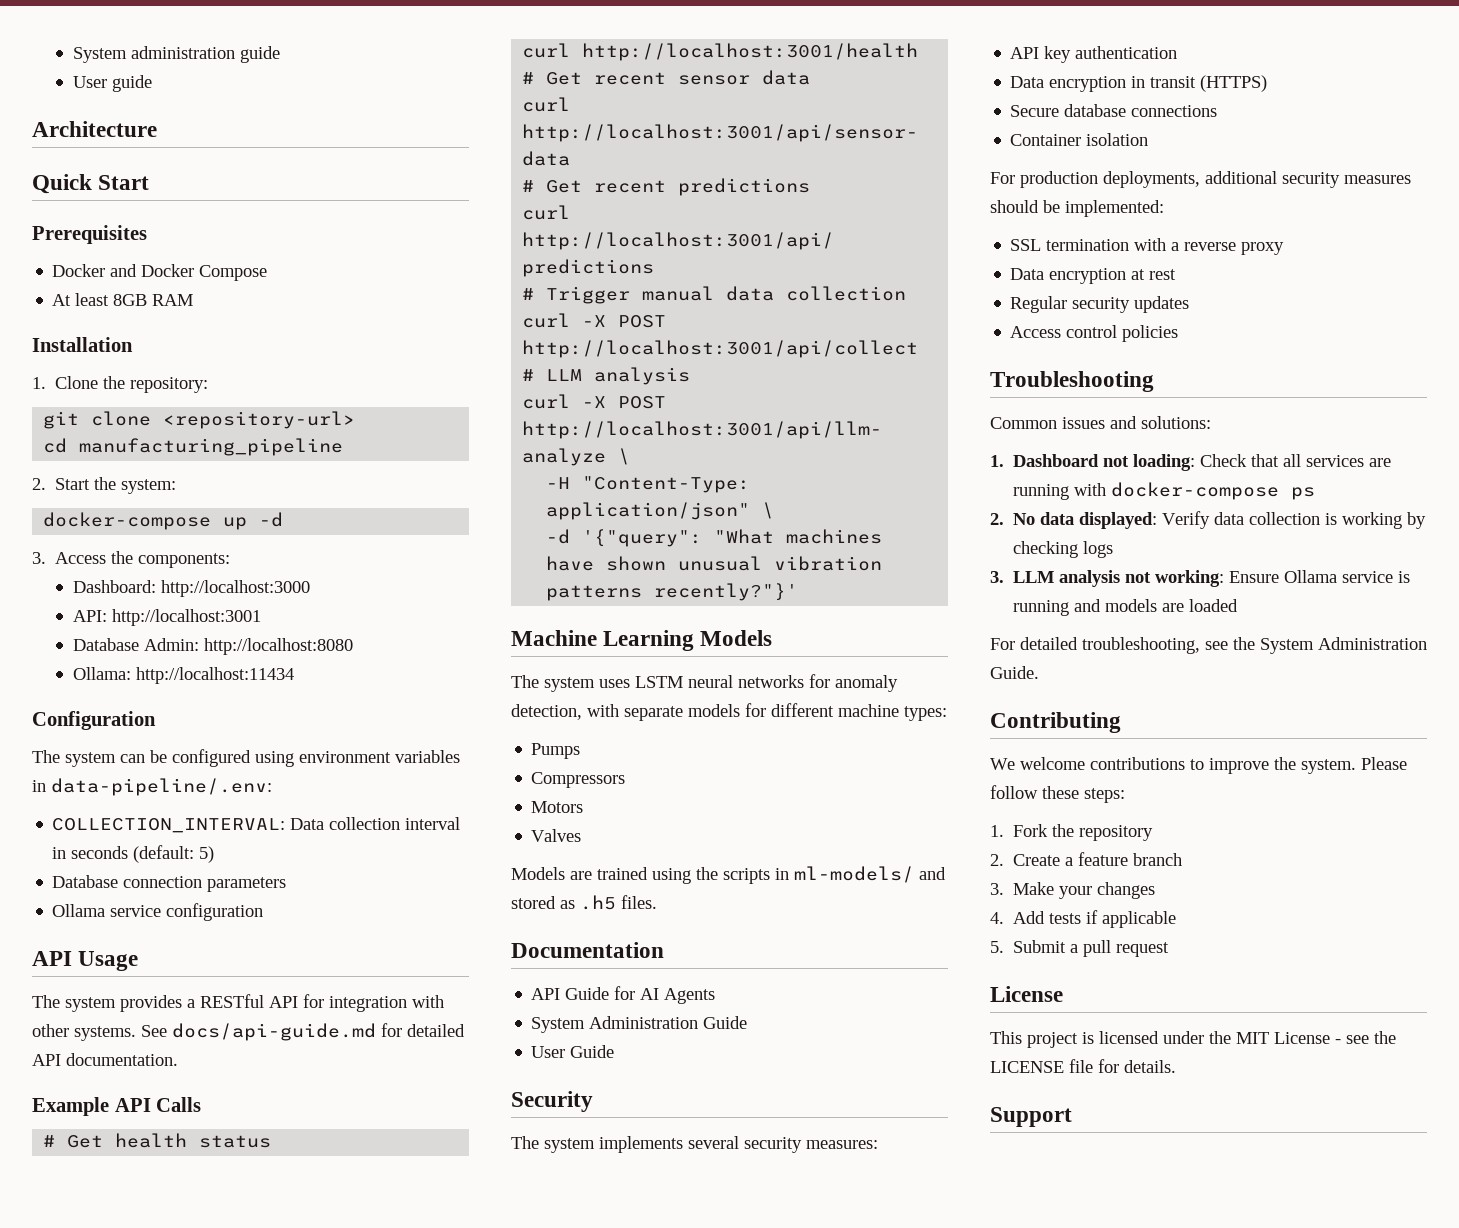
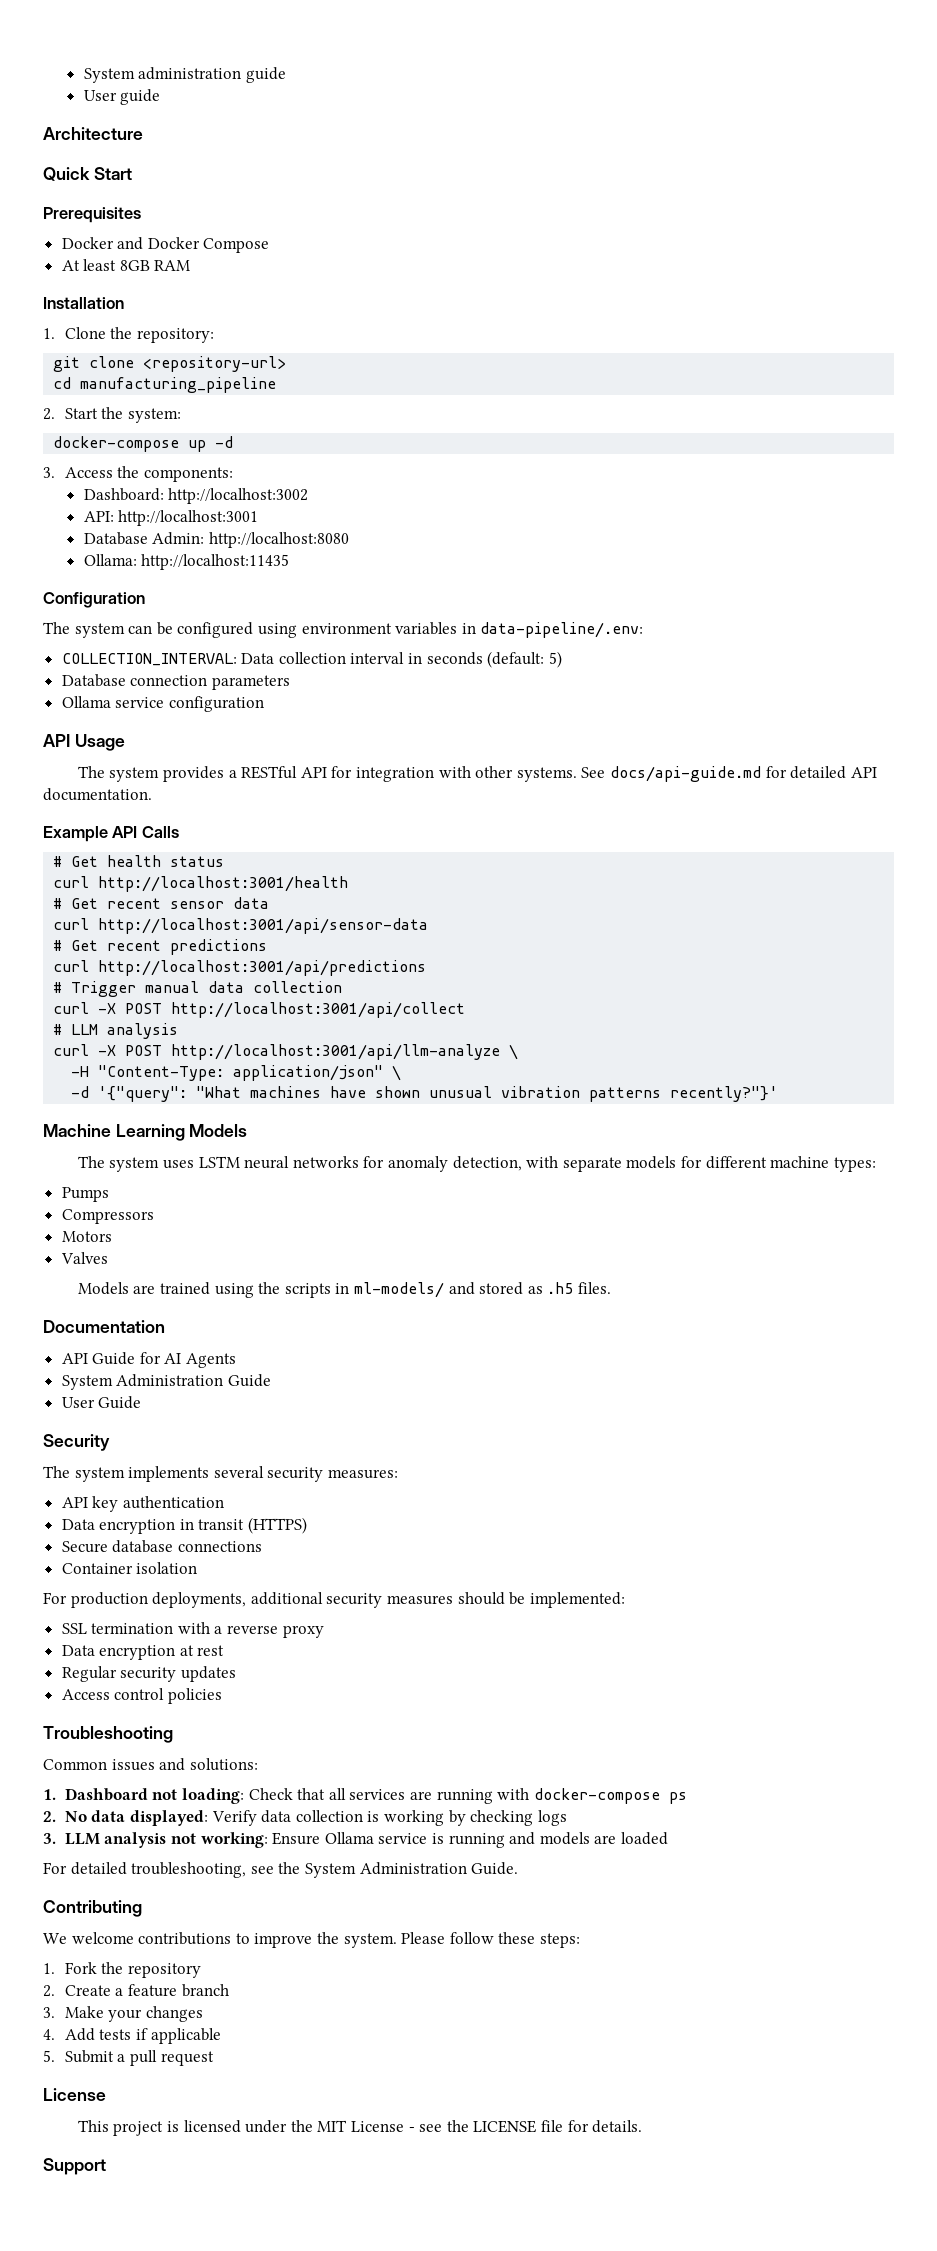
- Dashboard: http://localhost:3000
+ Dashboard: http://localhost:3002
- Ollama: http://localhost:11434
+ Ollama: http://localhost:11435

